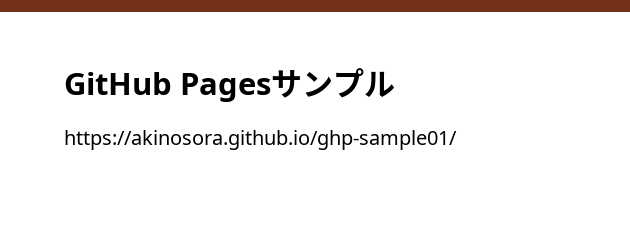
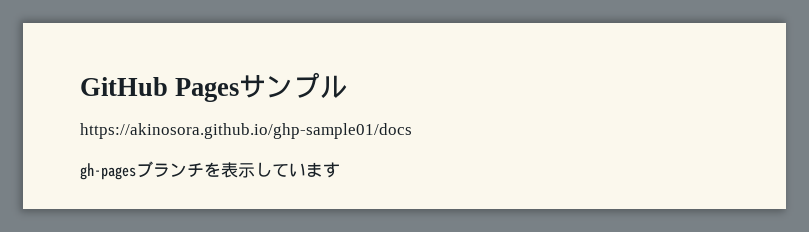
- https://akinosora.github.io/ghp-sample01/
+ https://akinosora.github.io/ghp-sample01/docs
+ gh-pagesブランチを表示しています

